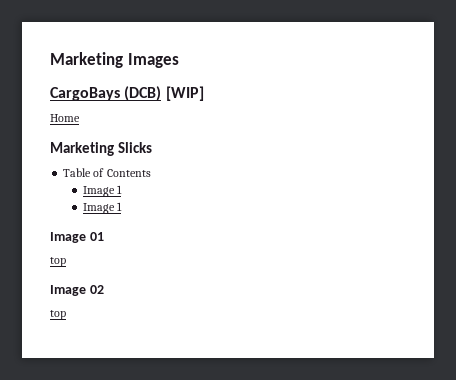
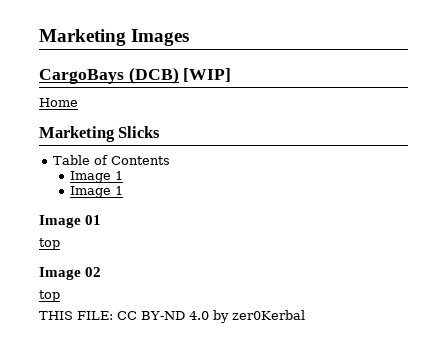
+ THIS FILE: CC BY-ND 4.0 by zer0Kerbal

